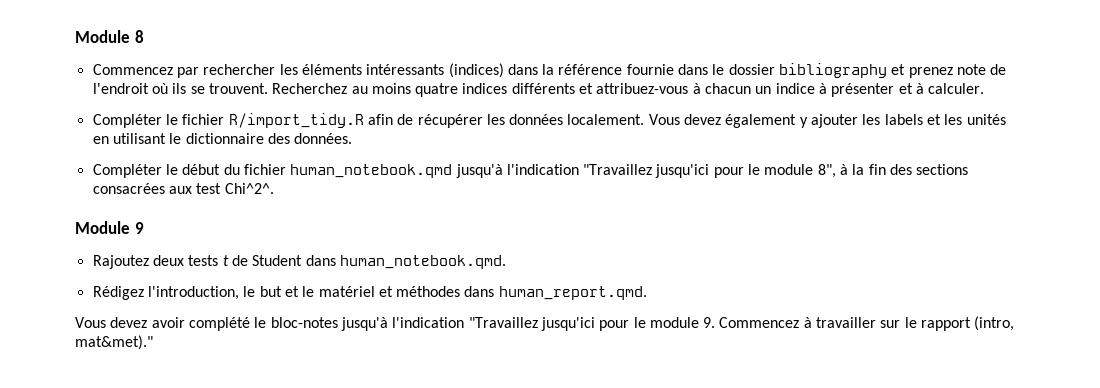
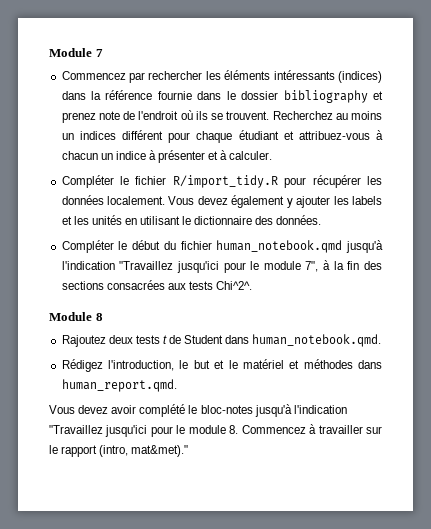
- Module 8
+ Module 7
- Recherchez au moins quatre indices différents et attribuez-vous à chacun un indice à présenter et à calculer.
+ Recherchez au moins un indices différent pour chaque étudiant et attribuez-vous à chacun un indice à présenter et à calculer.
- Compléter le fichier R/import_tidy.R afin de récupérer les données localement.
+ Compléter le fichier R/import_tidy.R pour récupérer les données localement.
- Compléter le début du fichier human_notebook.qmd jusqu'à l'indication "Travaillez jusqu'ici pour le module 8", à la fin des sections consacrées aux test Chi^2^.
+ Compléter le début du fichier human_notebook.qmd jusqu'à l'indication "Travaillez jusqu'ici pour le module 7", à la fin des sections consacrées aux tests Chi^2^.
- Module 9
+ Module 8
- Vous devez avoir complété le bloc-notes jusqu'à l'indication "Travaillez jusqu'ici pour le module 9. Commencez à travailler sur le rapport (intro, mat&met)."
+ Vous devez avoir complété le bloc-notes jusqu'à l'indication "Travaillez jusqu'ici pour le module 8. Commencez à travailler sur le rapport (intro, mat&met)."

